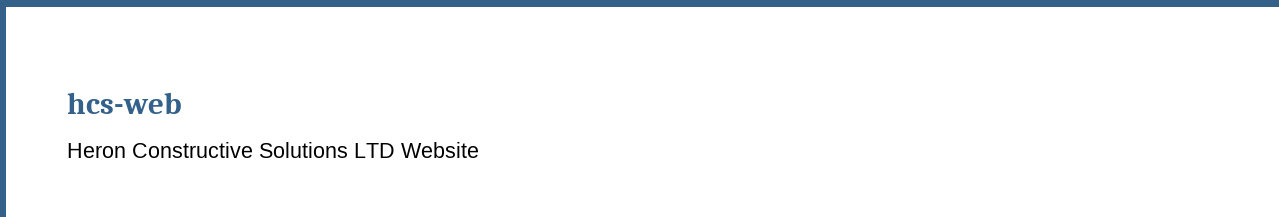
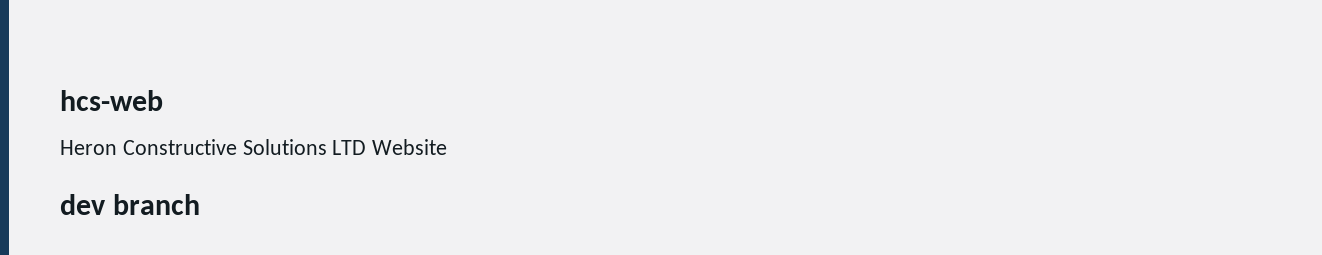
+ dev branch

